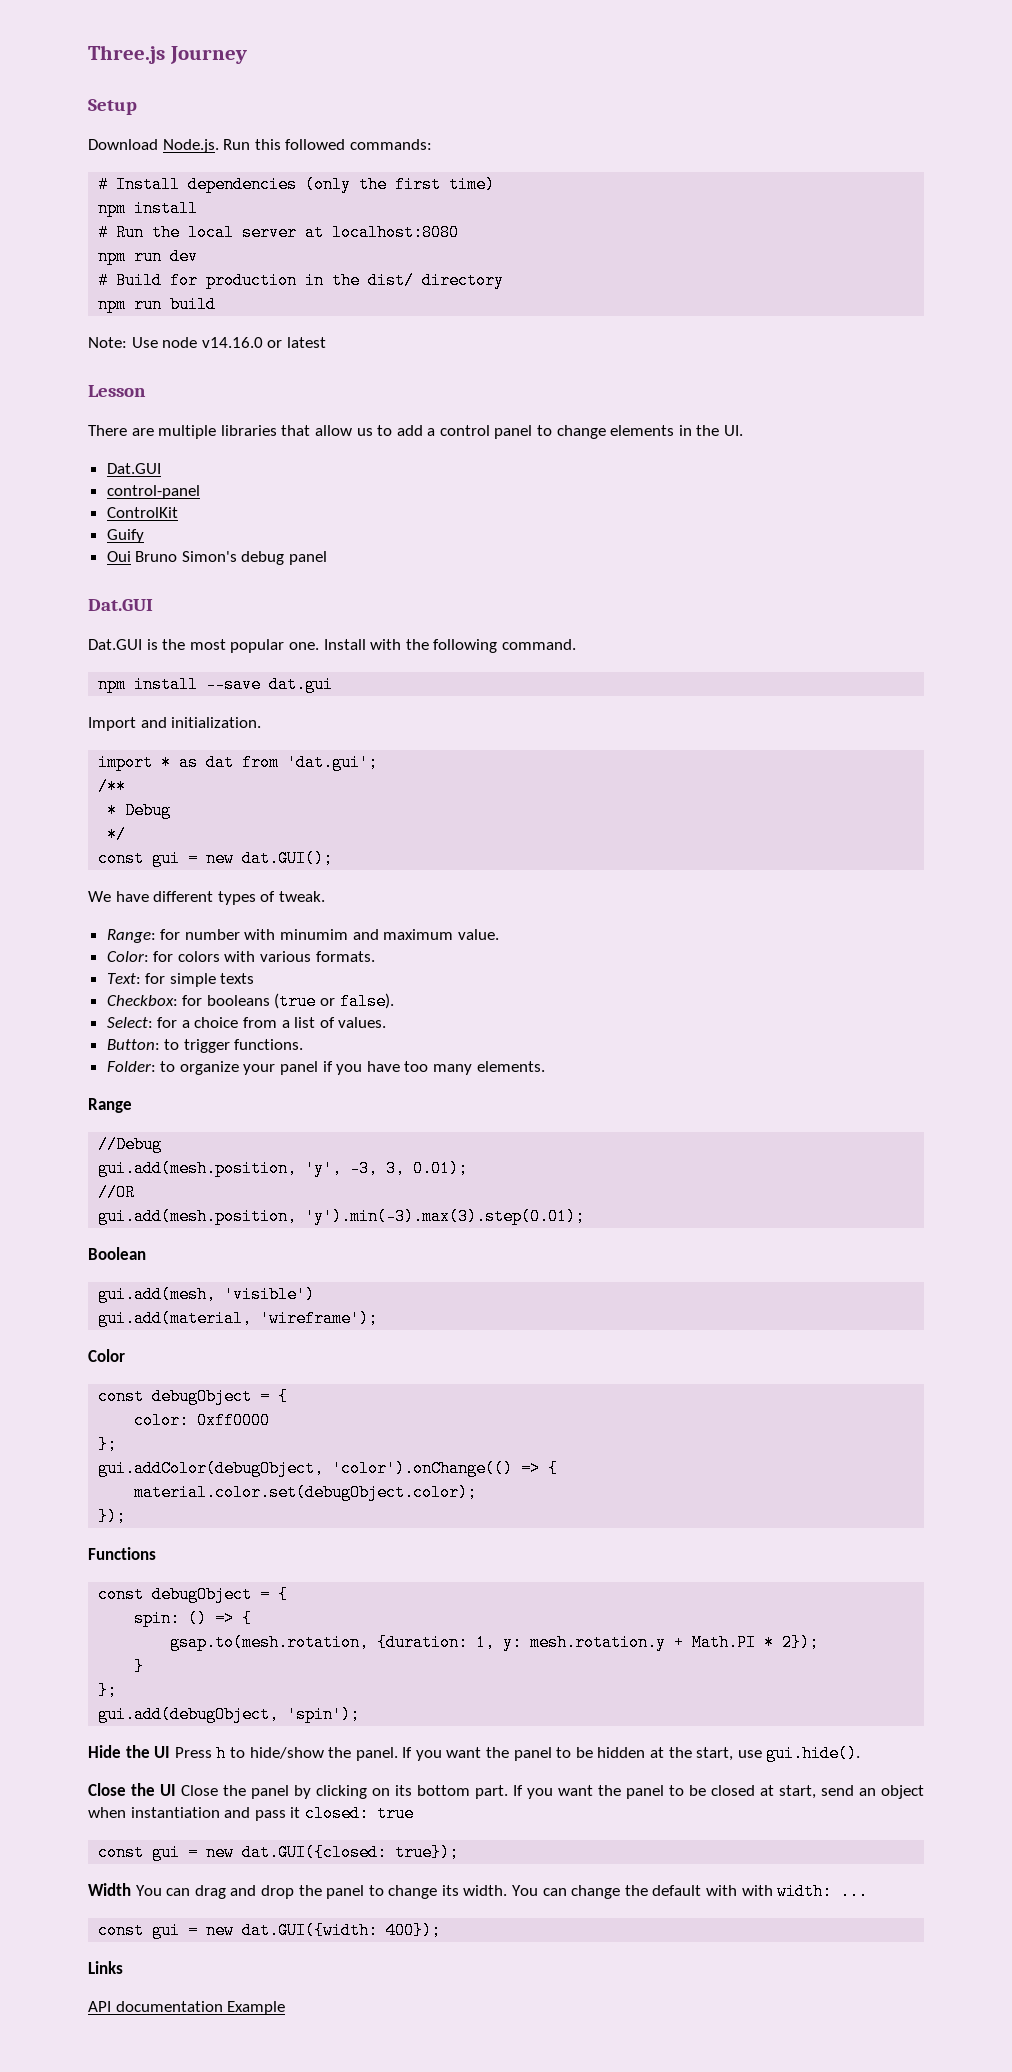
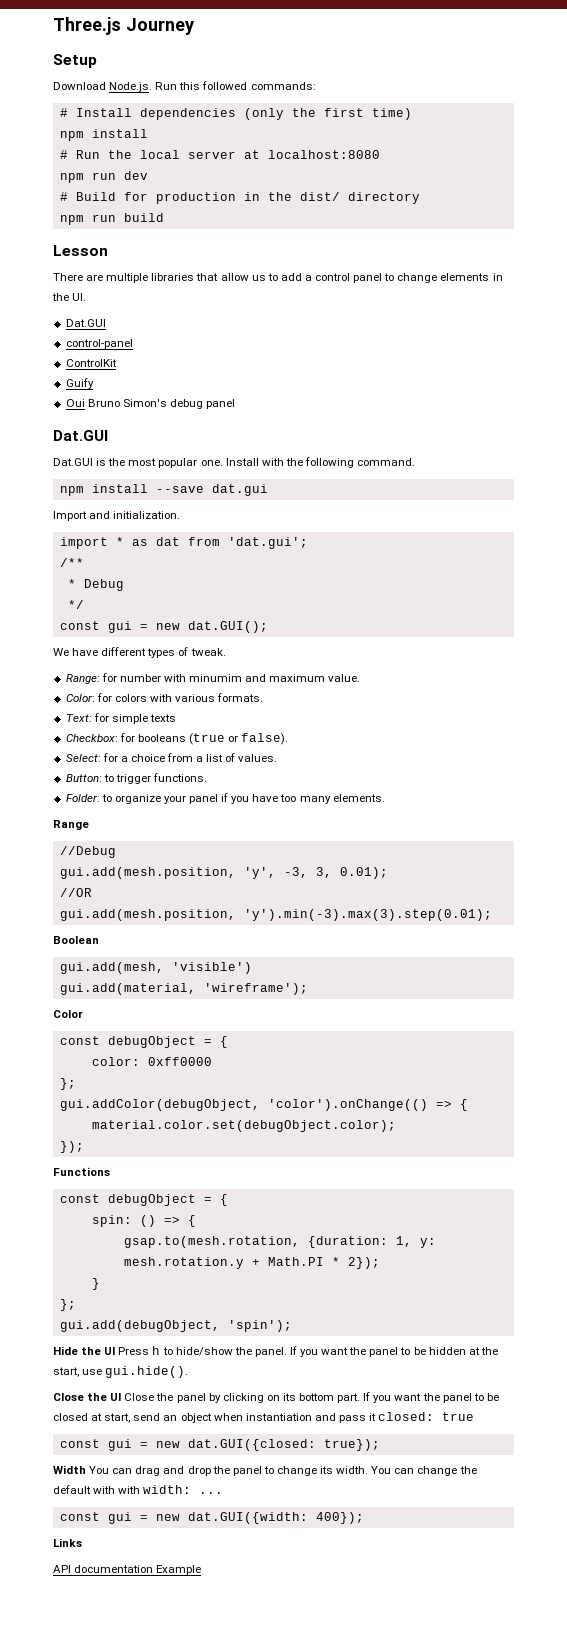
- Note: Use node v14.16.0 or latest

